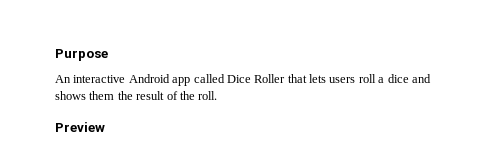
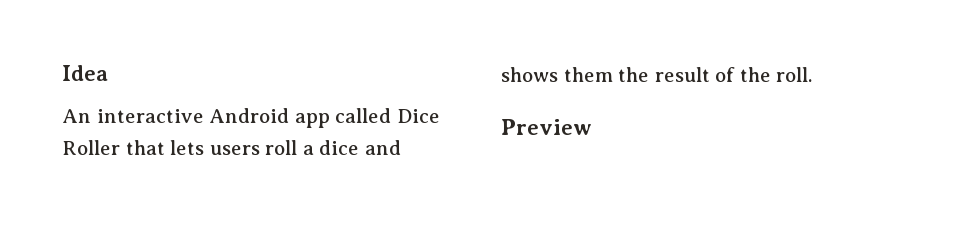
- Purpose
+ Idea

